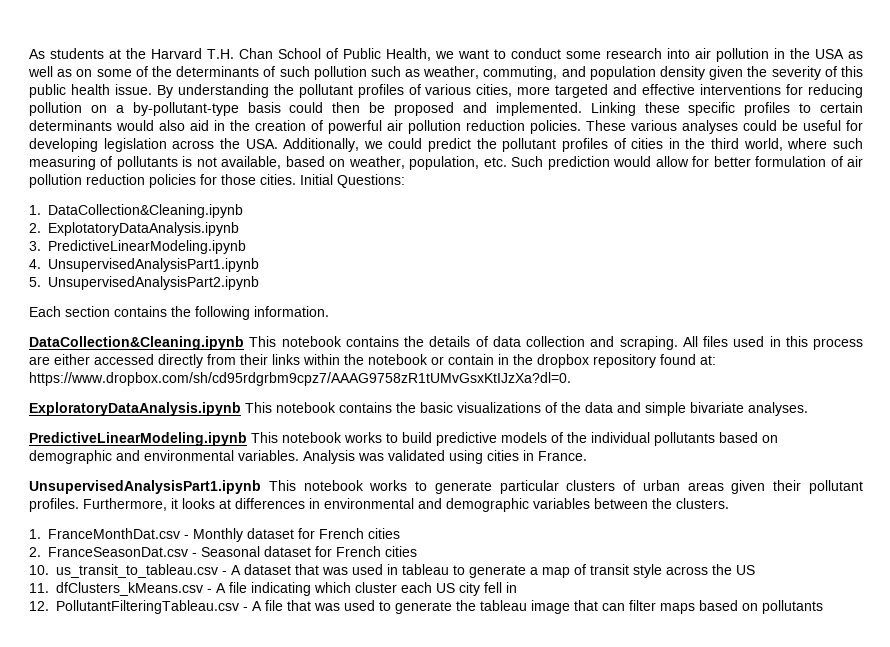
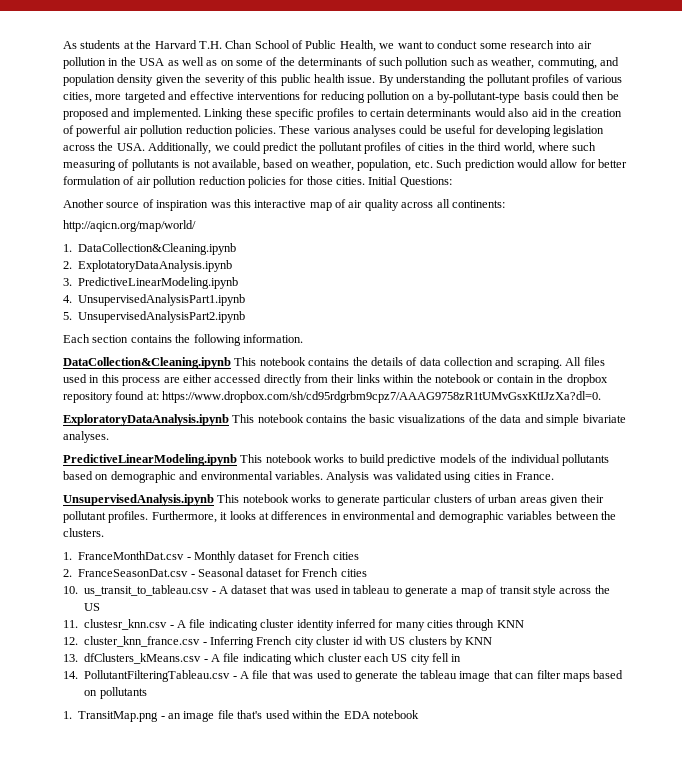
+ Another source of inspiration was this interactive map of air quality across all continents:
+ http://aqicn.org/map/world/
- UnsupervisedAnalysisPart1.ipynb This notebook works to generate particular clusters of urban areas given their pollutant profiles.
+ UnsupervisedAnalysis.ipynb This notebook works to generate particular clusters of urban areas given their pollutant profiles.
- 11. dfClusters_kMeans.csv - A file indicating which cluster each US city fell in
+ 11. clustesr_knn.csv - A file indicating cluster identity inferred for many cities through KNN
+ 12. cluster_knn_france.csv - Inferring French city cluster id with US clusters by KNN
+ 13. dfClusters_kMeans.csv - A file indicating which cluster each US city fell in
- 12. PollutantFilteringTableau.csv - A file that was used to generate the tableau image that can filter maps based on pollutants
+ 14. PollutantFilteringTableau.csv - A file that was used to generate the tableau image that can filter maps based on pollutants
+ 1. TransitMap.png - an image file that's used within the EDA notebook

